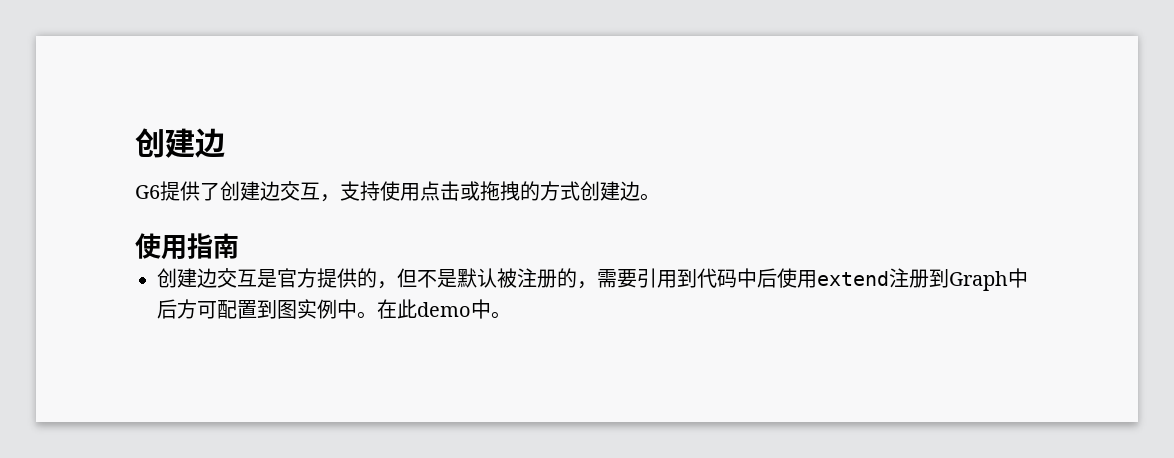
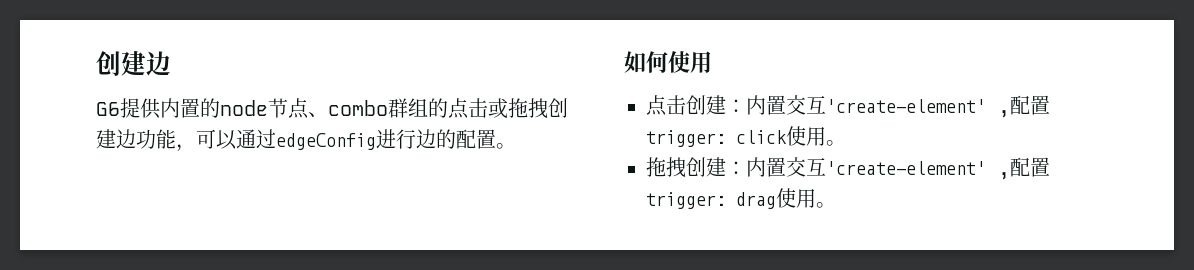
- G6提供了创建边交互，支持使用点击或拖拽的方式创建边。
- 使用指南
- 创建边交互是官方提供的，但不是默认被注册的，需要引用到代码中后使用extend注册到Graph中后方可配置到图实例中。在此demo中。
+ G6提供内置的node节点、combo群组的点击或拖拽创建边功能，可以通过edgeConfig进行边的配置。
+ 如何使用
+ 点击创建：内置交互'create-element' ,配置trigger: click使用。
+ 拖拽创建：内置交互'create-element' ,配置trigger: drag使用。

